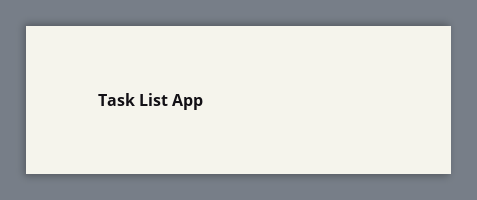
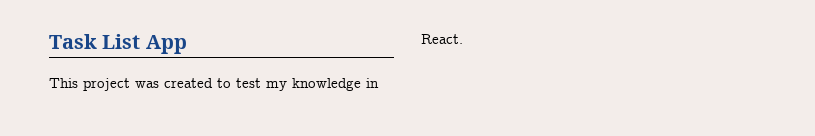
+ This project was created to test my knowledge in React.

